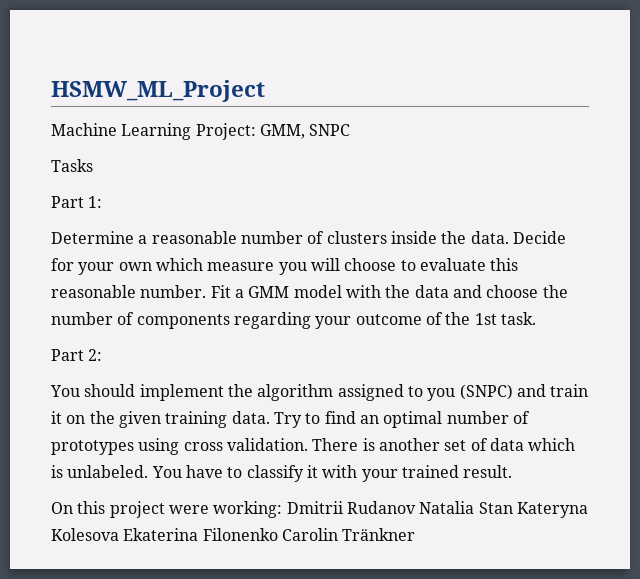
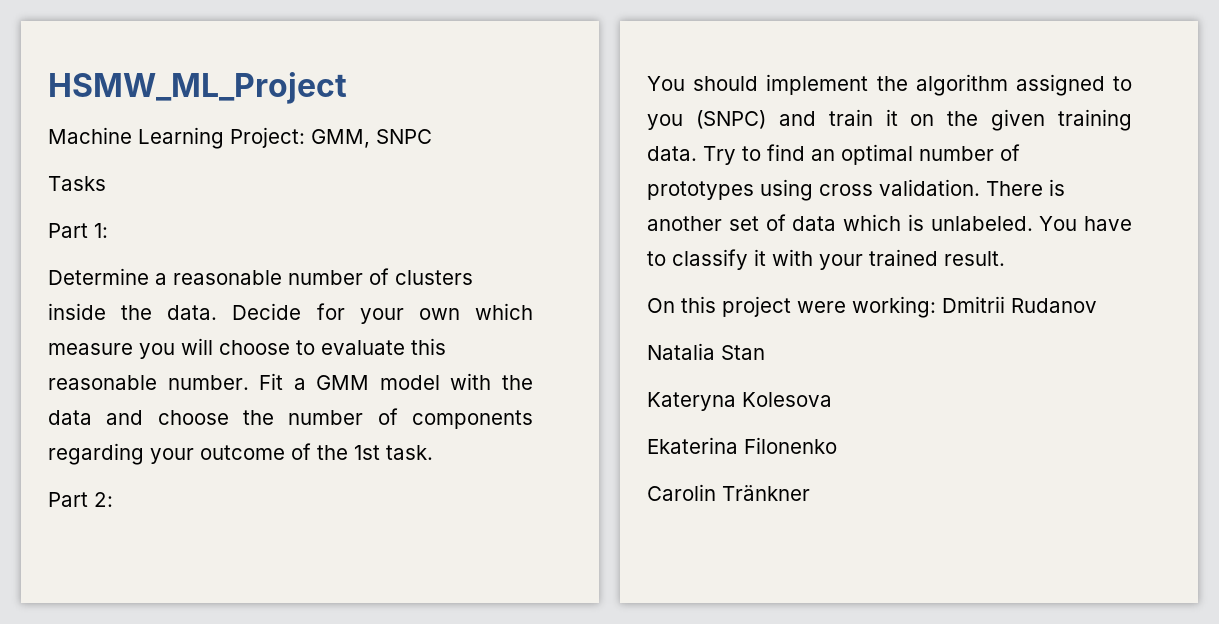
- On this project were working: Dmitrii Rudanov Natalia Stan Kateryna Kolesova Ekaterina Filonenko Carolin Tränkner
+ On this project were working: Dmitrii Rudanov
+ Natalia Stan
+ Kateryna Kolesova
+ Ekaterina Filonenko
+ Carolin Tränkner

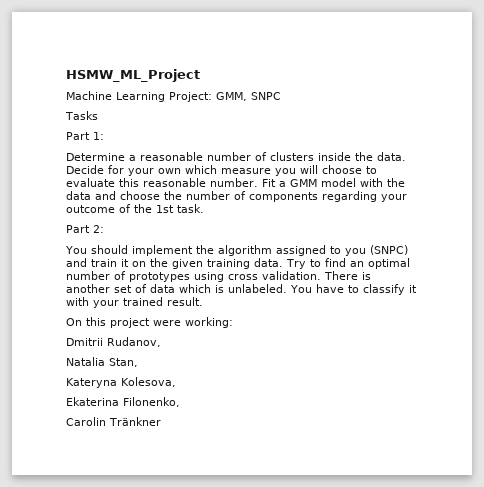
- On this project were working: Dmitrii Rudanov
+ On this project were working:
+ Dmitrii Rudanov,
- Natalia Stan
+ Natalia Stan,
- Kateryna Kolesova
+ Kateryna Kolesova,
- Ekaterina Filonenko
+ Ekaterina Filonenko,

